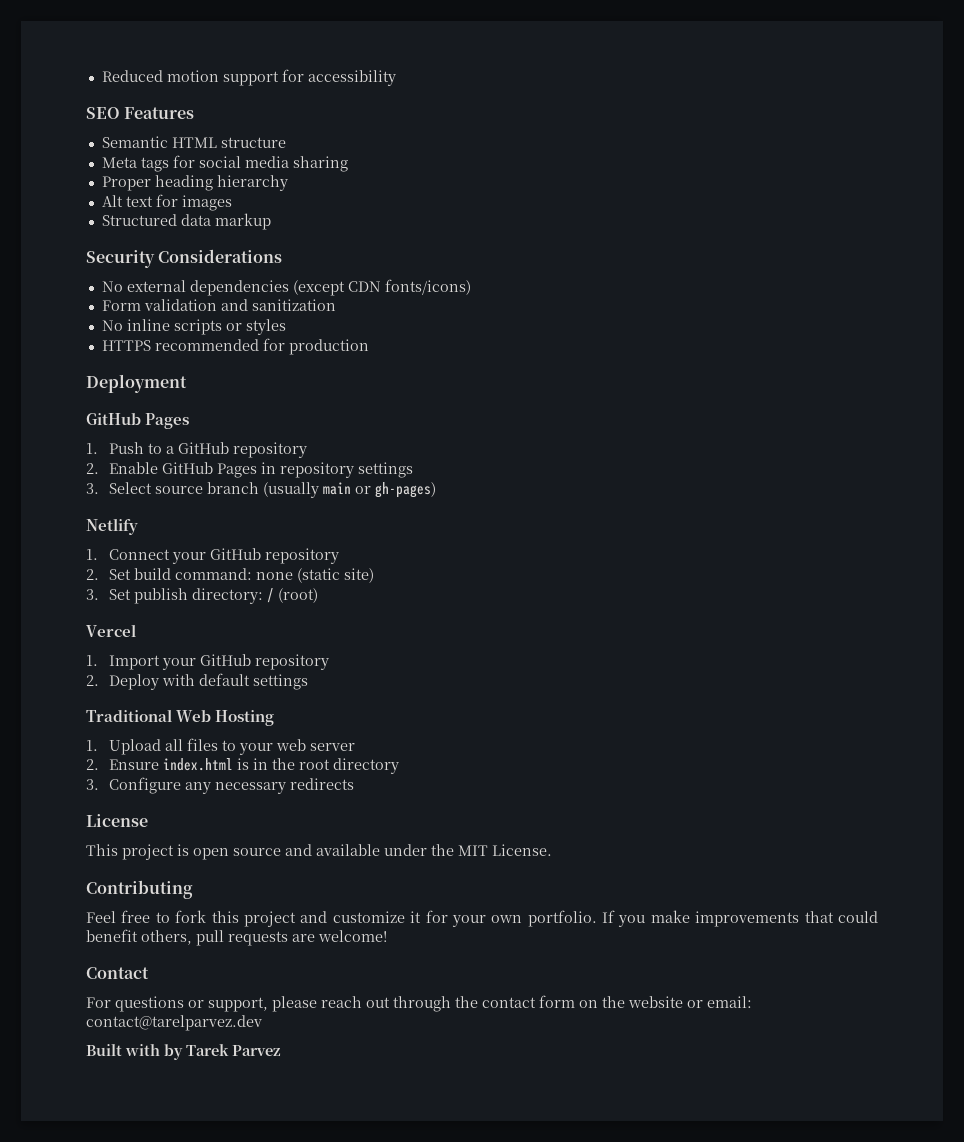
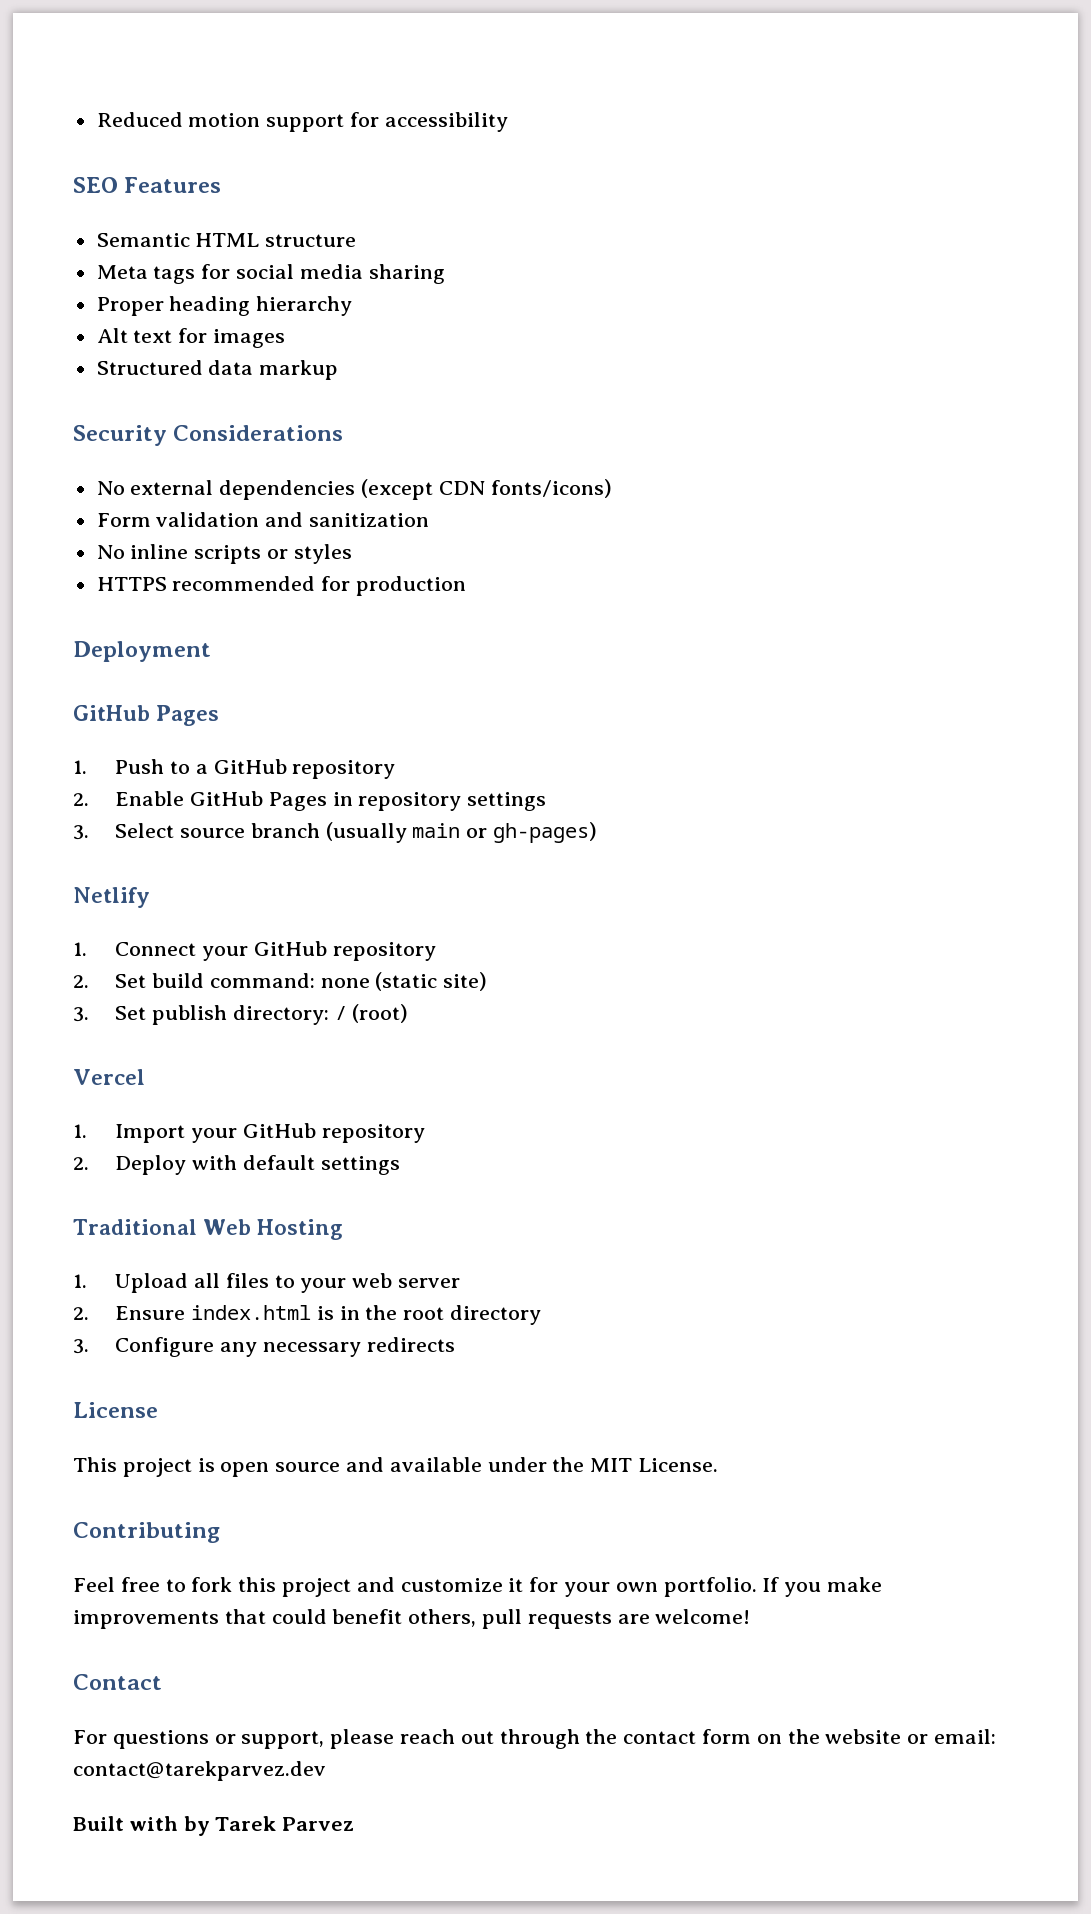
- For questions or support, please reach out through the contact form on the website or email: contact@tarelparvez.dev
+ For questions or support, please reach out through the contact form on the website or email: contact@tarekparvez.dev

